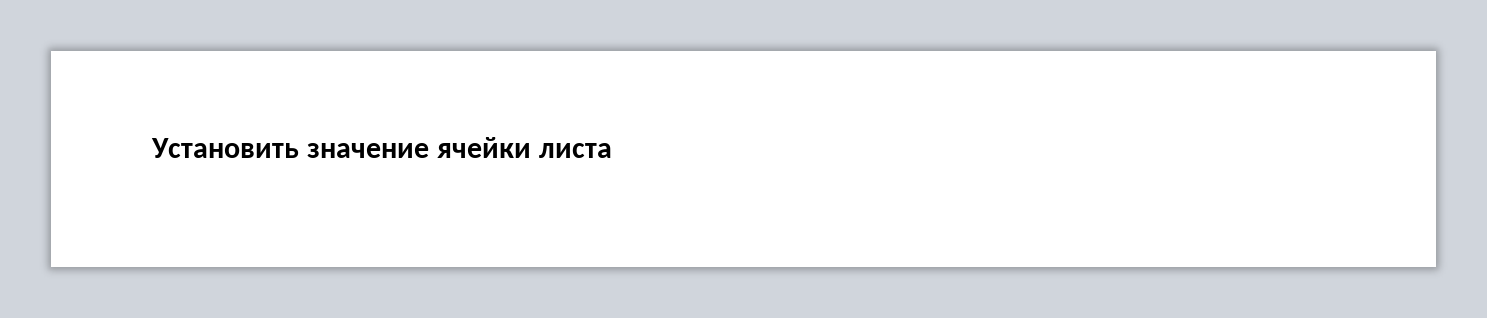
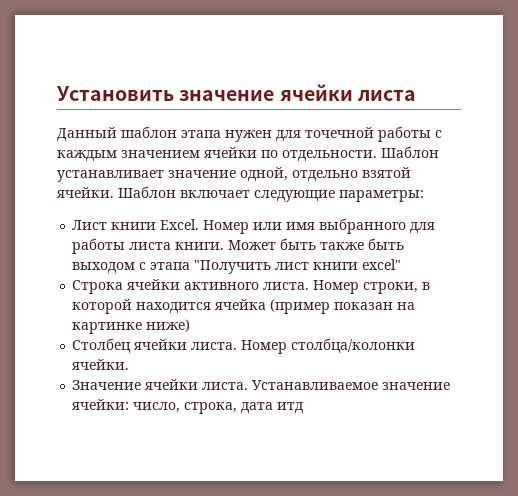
+ Данный шаблон этапа нужен для точечной работы с каждым значением ячейки по отдельности. Шаблон устанавливает значение одной, отдельно взятой ячейки. Шаблон включает следующие параметры:
+ Лист книги Excel. Номер или имя выбранного для работы листа книги. Может быть также быть выходом с этапа "Получить лист книги excel"
+ Строка ячейки активного листа. Номер строки, в которой находится ячейка (пример показан на картинке ниже)
+ Столбец ячейки листа. Номер столбца/колонки ячейки.
+ Значение ячейки листа. Устанавливаемое значение ячейки: число, строка, дата итд

